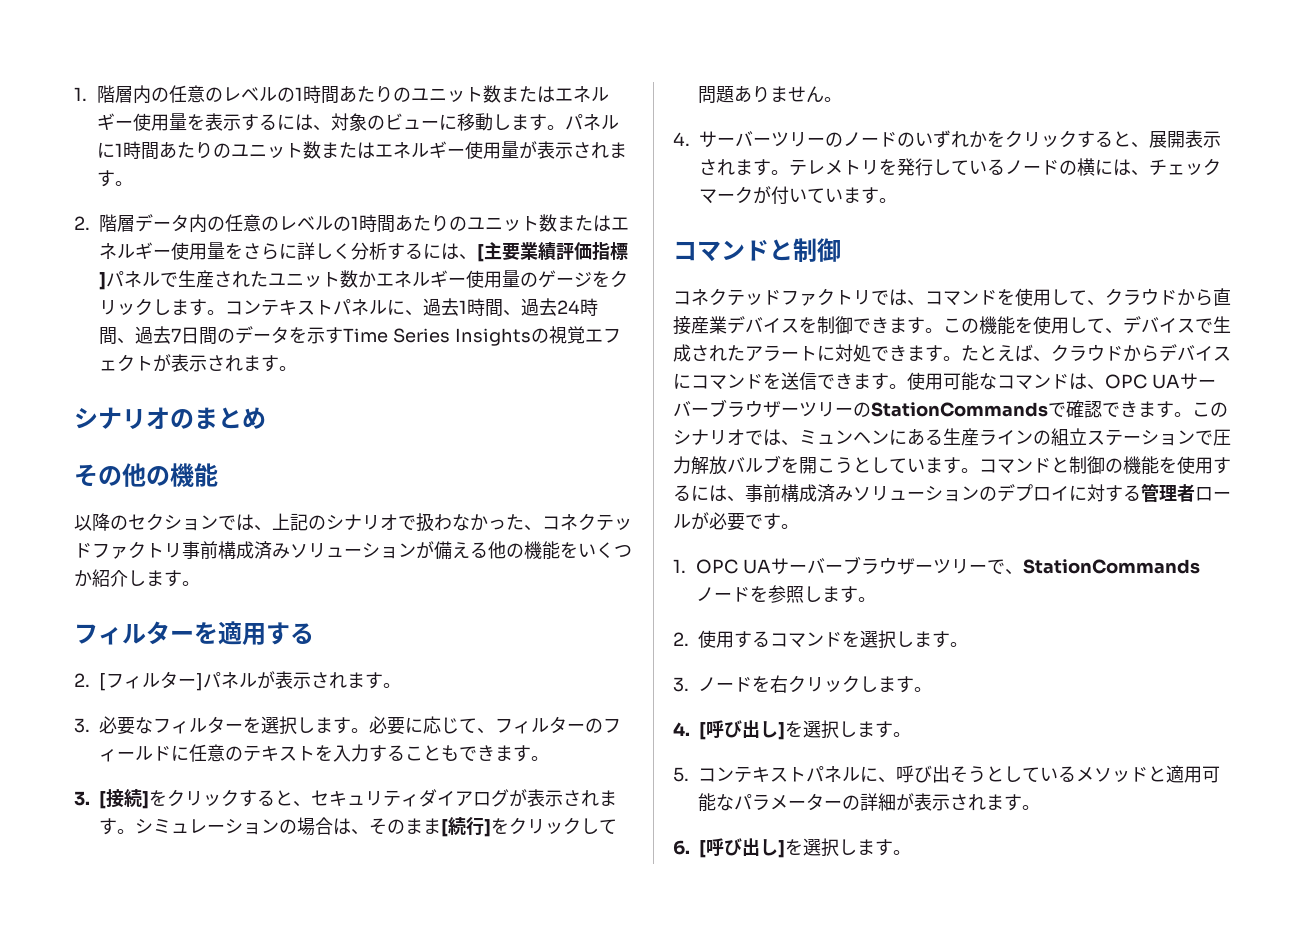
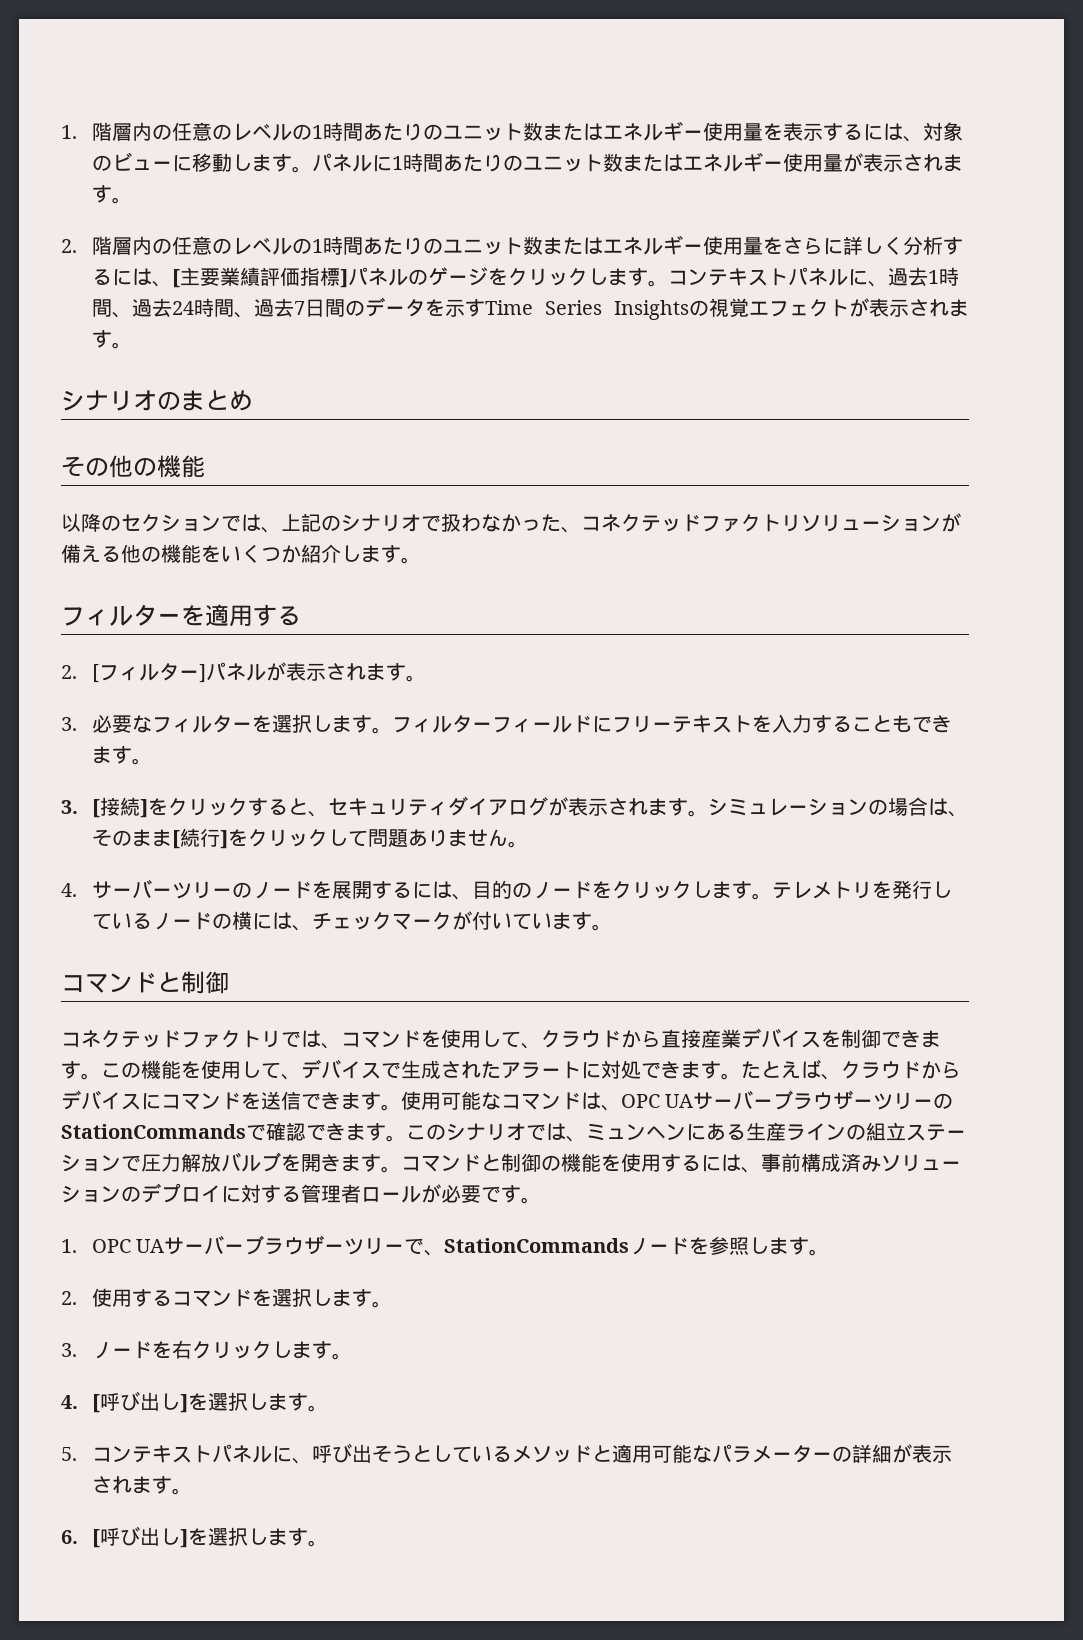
- 2.階層データ内の任意のレベルの1時間あたりのユニット数またはエネルギー使用量をさらに詳しく分析するには、[主要業績評価指標]パネルで生産されたユニット数かエネルギー使用量のゲージをクリックします。
+ 2.階層内の任意のレベルの1時間あたりのユニット数またはエネルギー使用量をさらに詳しく分析するには、[主要業績評価指標]パネルのゲージをクリックします。
- 以降のセクションでは、上記のシナリオで扱わなかった、コネクテッドファクトリ事前構成済みソリューションが備える他の機能をいくつか紹介します。
+ 以降のセクションでは、上記のシナリオで扱わなかった、コネクテッドファクトリソリューションが備える他の機能をいくつか紹介します。
- 必要に応じて、フィルターのフィールドに任意のテキストを入力することもできます。
+ フィルターフィールドにフリーテキストを入力することもできます。
- 4.サーバーツリーのノードのいずれかをクリックすると、展開表示されます。
+ 4.サーバーツリーのノードを展開するには、目的のノードをクリックします。
- このシナリオでは、ミュンヘンにある生産ラインの組立ステーションで圧力解放バルブを開こうとしています。
+ このシナリオでは、ミュンヘンにある生産ラインの組立ステーションで圧力解放バルブを開きます。

